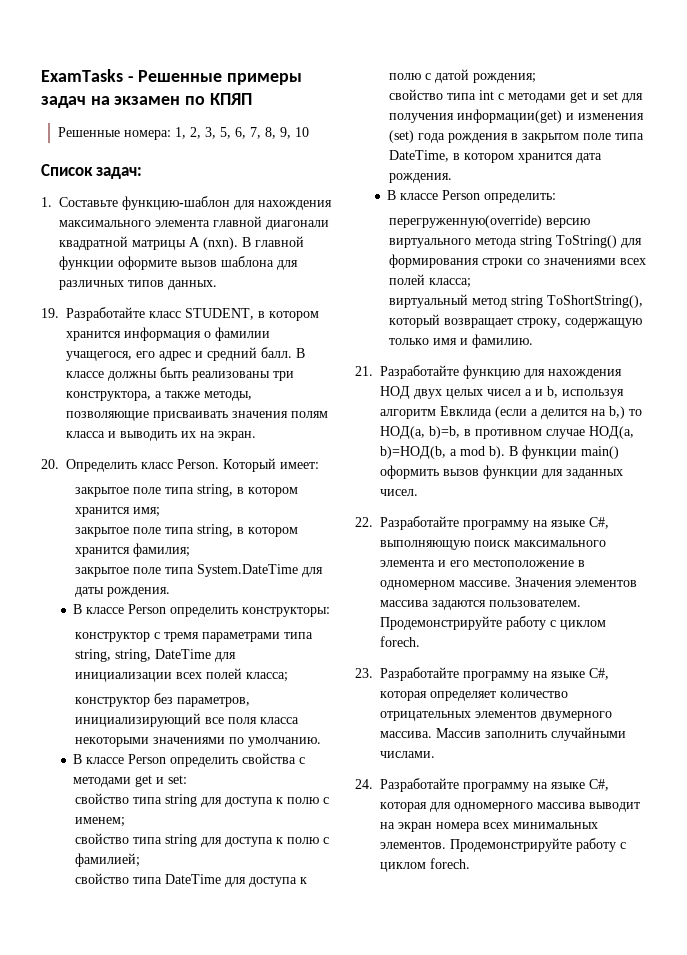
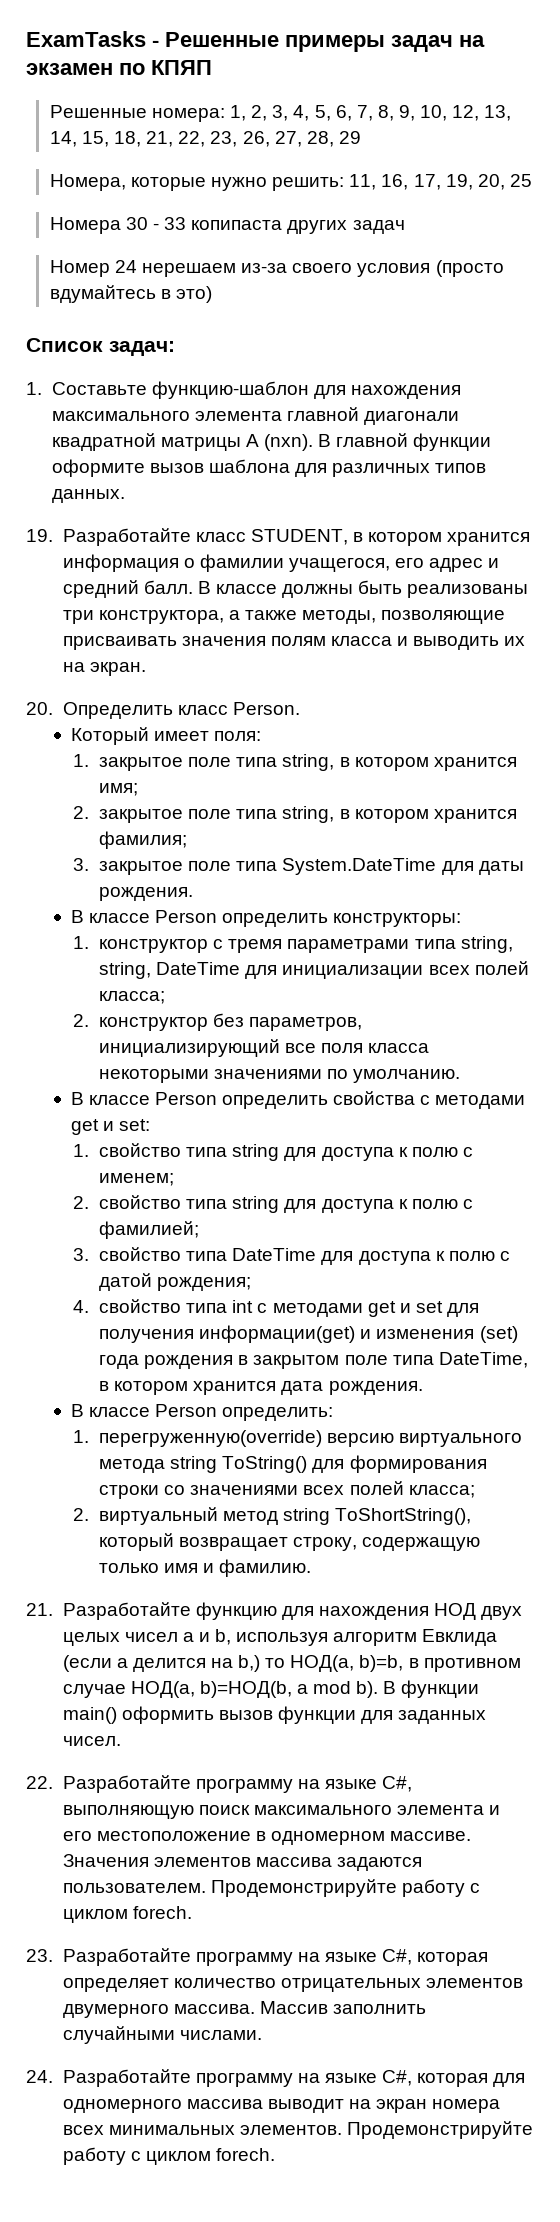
- Решенные номера: 1, 2, 3, 5, 6, 7, 8, 9, 10
+ Решенные номера: 1, 2, 3, 4, 5, 6, 7, 8, 9, 10, 12, 13, 14, 15, 18, 21, 22, 23, 26, 27, 28, 29
+ Номера, которые нужно решить: 11, 16, 17, 19, 20, 25
+ Номера 30 - 33 копипаста других задач
+ Номер 24 нерешаем из-за своего условия (просто вдумайтесь в это)
- 20. Определить класс Person. Который имеет:
- закрытое поле типа string, в котором хранится имя;
+ 20. Определить класс Person.
+ Который имеет поля:
+ 1. закрытое поле типа string, в котором хранится имя;
- закрытое поле типа string, в котором хранится фамилия;
+ 2. закрытое поле типа string, в котором хранится фамилия;
- закрытое поле типа System.DateTime для даты рождения.
+ 3. закрытое поле типа System.DateTime для даты рождения.
- конструктор c тремя параметрами типа string, string, DateTime для инициализации всех полей класса;
+ 1. конструктор c тремя параметрами типа string, string, DateTime для инициализации всех полей класса;
- конструктор без параметров, инициализирующий все поля класса некоторыми значениями по умолчанию.
+ 2. конструктор без параметров, инициализирующий все поля класса некоторыми значениями по умолчанию.
- свойство типа string для доступа к полю с именем;
+ 1. свойство типа string для доступа к полю с именем;
- свойство типа string для доступа к полю с фамилией;
+ 2. свойство типа string для доступа к полю с фамилией;
- свойство типа DateTime для доступа к полю с датой рождения;
+ 3. свойство типа DateTime для доступа к полю с датой рождения;
- свойство типа int c методами get и set для получения информации(get) и изменения (set) года рождения в закрытом поле типа DateTime, в котором хранится дата рождения.
+ 4. свойство типа int c методами get и set для получения информации(get) и изменения (set) года рождения в закрытом поле типа DateTime, в котором хранится дата рождения.
- перегруженную(override) версию виртуального метода string ToString() для формирования строки со значениями всех полей класса;
+ 1. перегруженную(override) версию виртуального метода string ToString() для формирования строки со значениями всех полей класса;
- виртуальный метод string ToShortString(), который возвращает строку, содержащую только имя и фамилию.
+ 2. виртуальный метод string ToShortString(), который возвращает строку, содержащую только имя и фамилию.

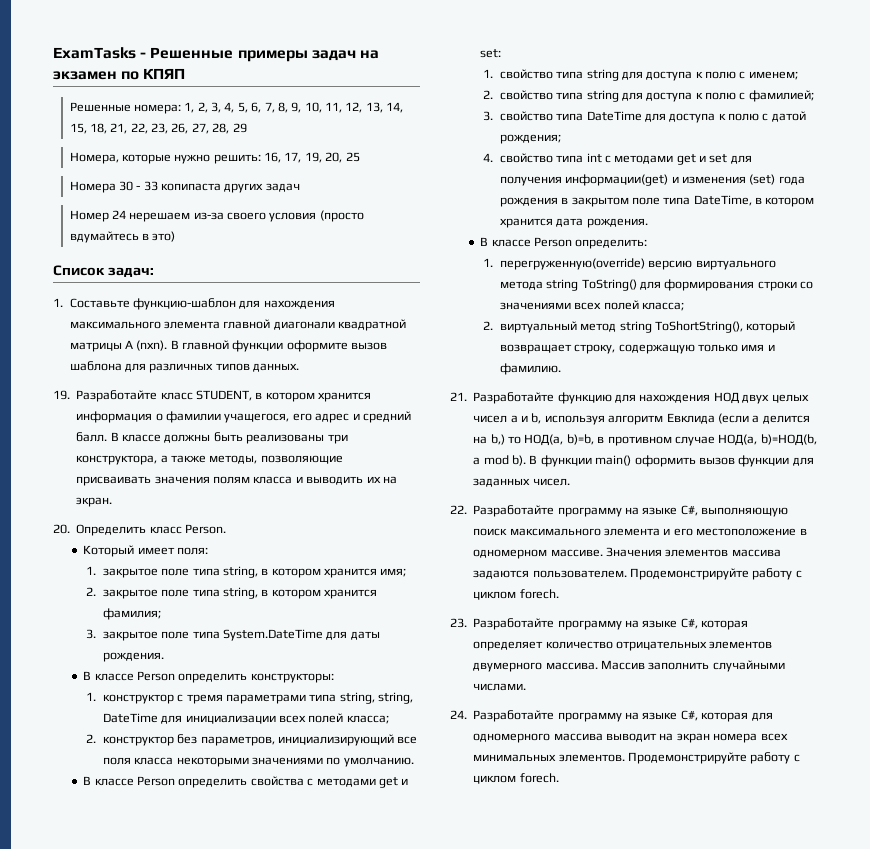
- Решенные номера: 1, 2, 3, 4, 5, 6, 7, 8, 9, 10, 12, 13, 14, 15, 18, 21, 22, 23, 26, 27, 28, 29
+ Решенные номера: 1, 2, 3, 4, 5, 6, 7, 8, 9, 10, 11, 12, 13, 14, 15, 18, 21, 22, 23, 26, 27, 28, 29
- Номера, которые нужно решить: 11, 16, 17, 19, 20, 25
+ Номера, которые нужно решить: 16, 17, 19, 20, 25

